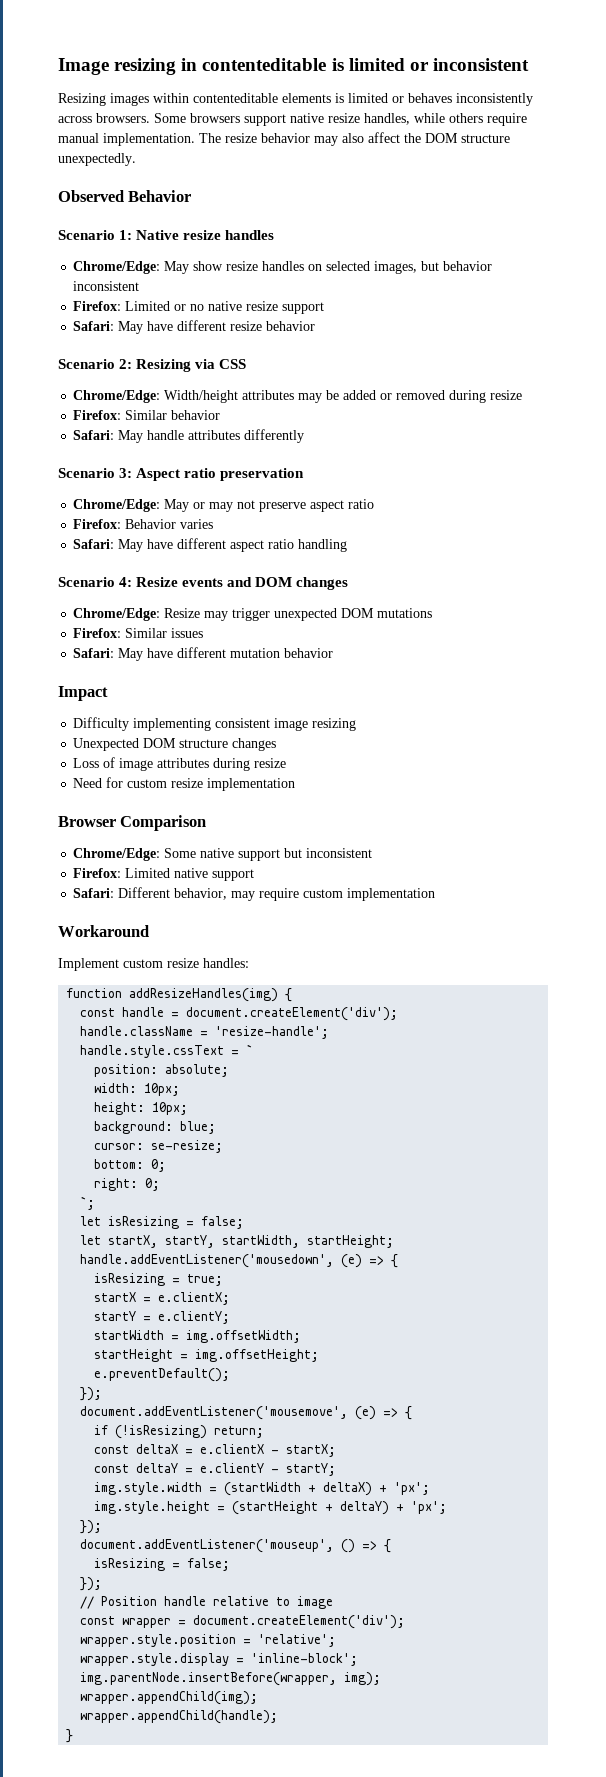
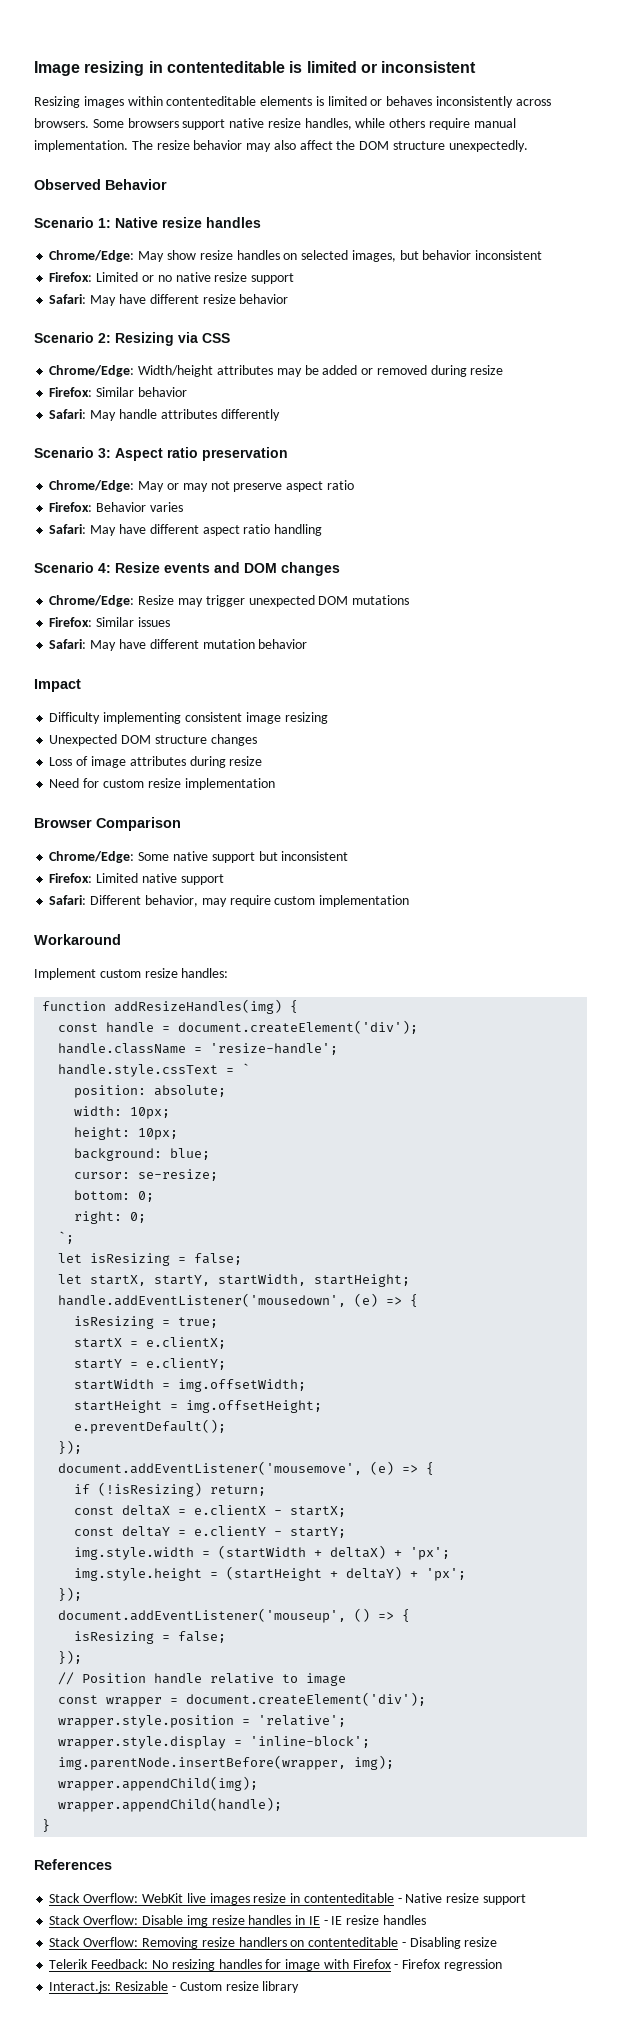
+ References
+ Stack Overflow: WebKit live images resize in contenteditable - Native resize support
+ Stack Overflow: Disable img resize handles in IE - IE resize handles
+ Stack Overflow: Removing resize handlers on contenteditable - Disabling resize
+ Telerik Feedback: No resizing handles for image with Firefox - Firefox regression
+ Interact.js: Resizable - Custom resize library

